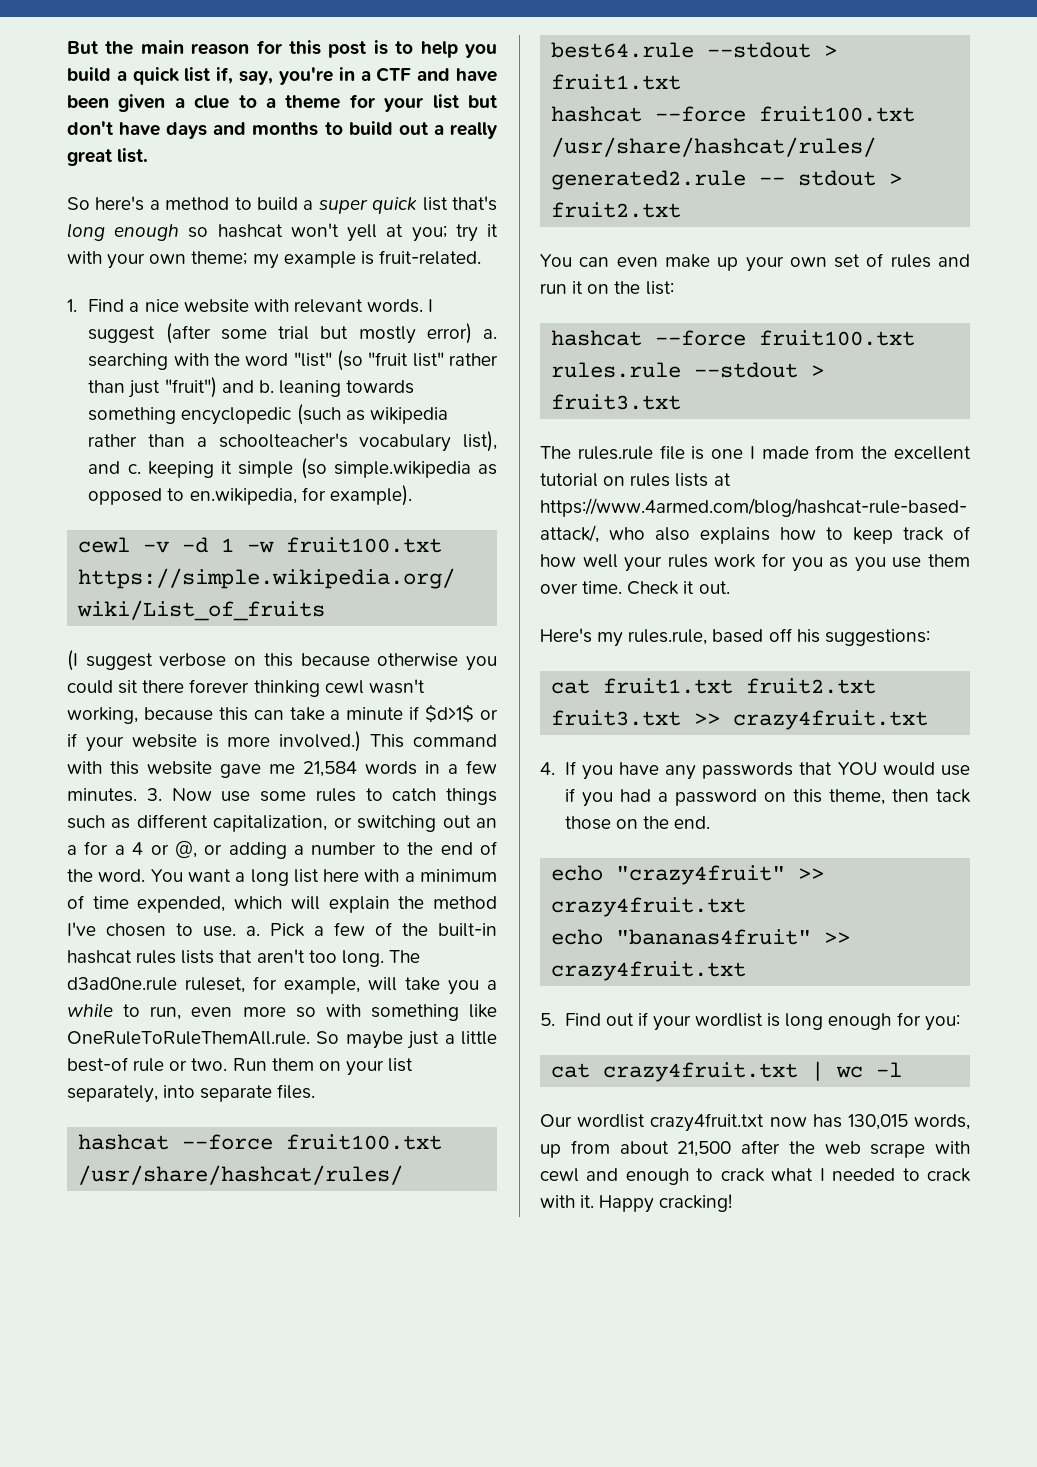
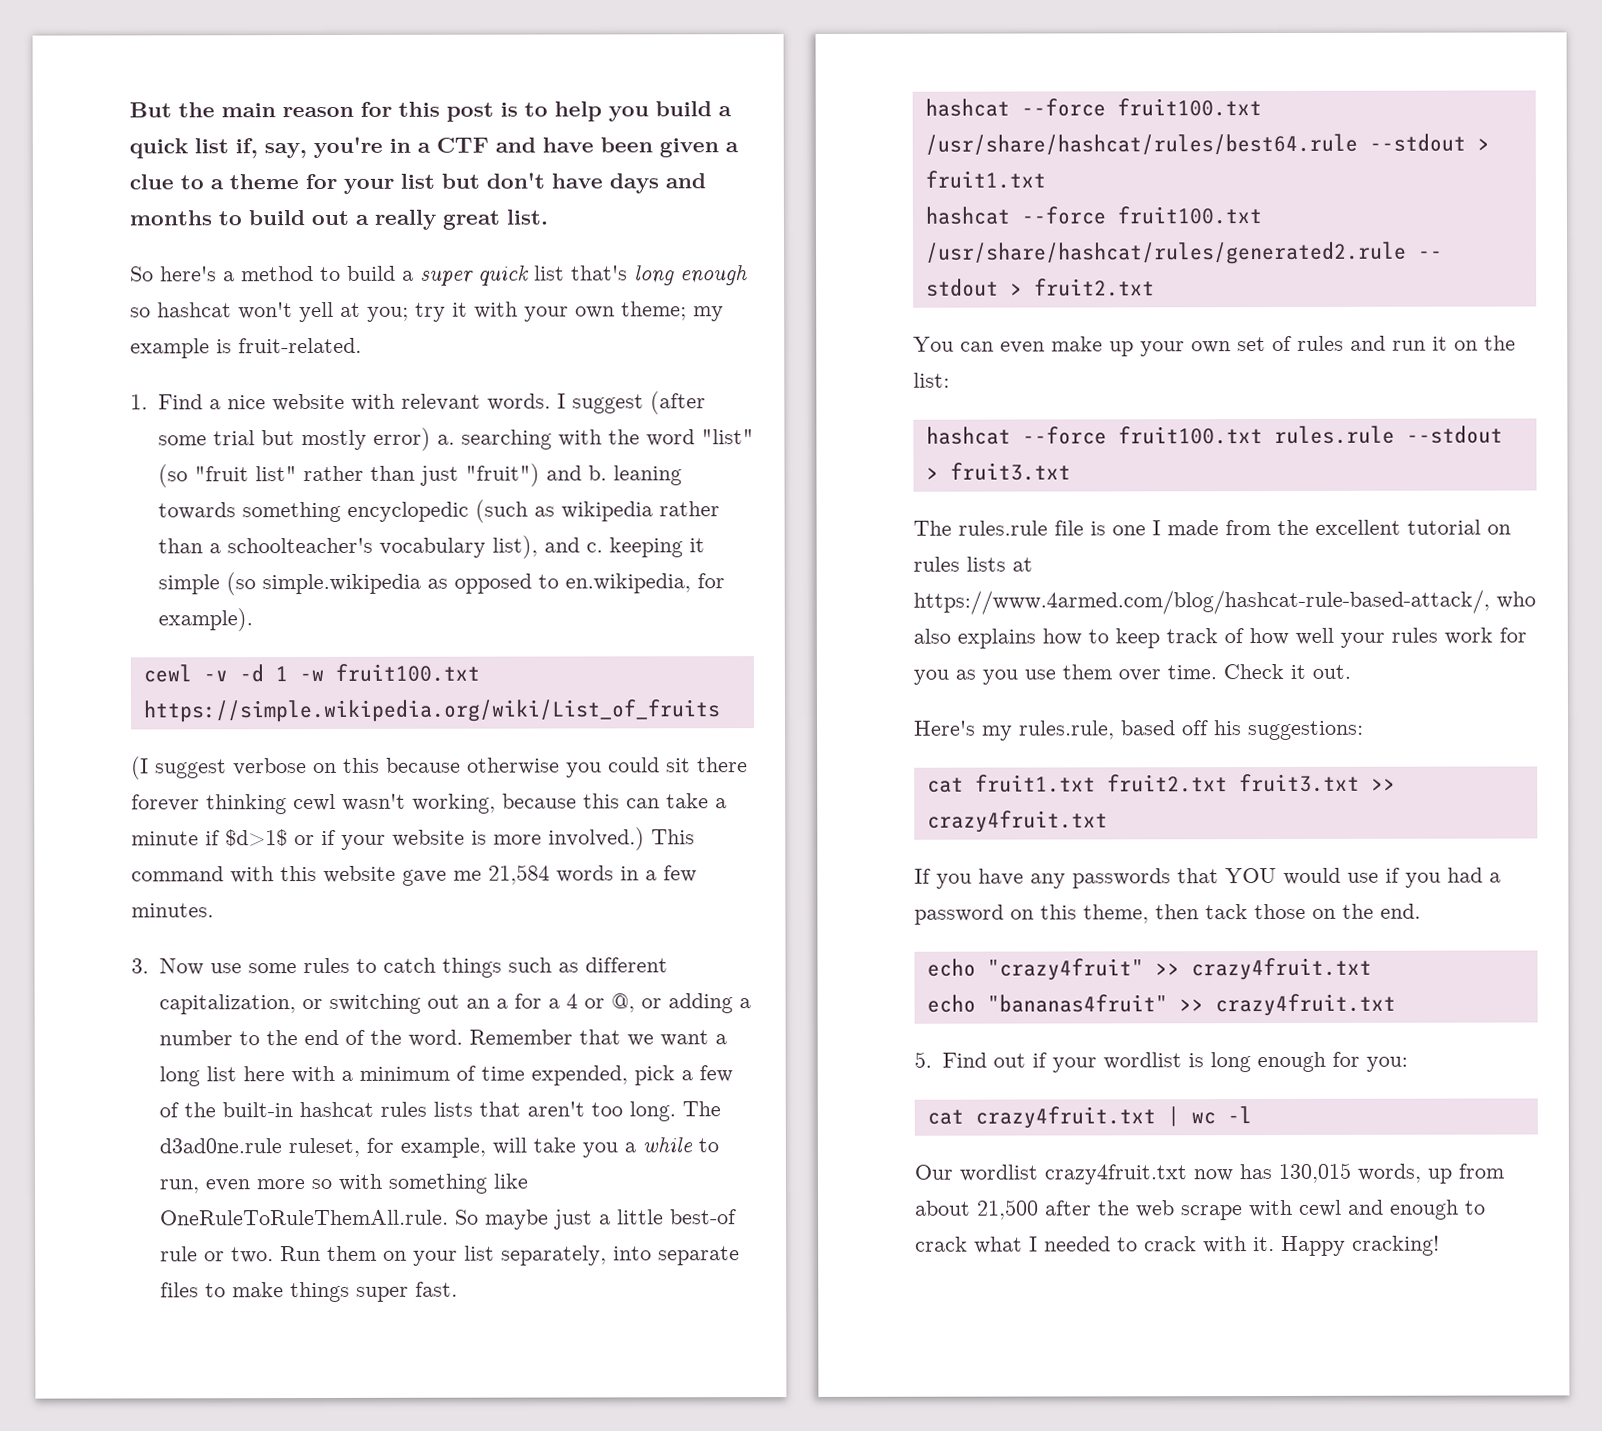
- This command with this website gave me 21,584 words in a few minutes. 3. Now use some rules to catch things such as different capitalization, or switching out an a for a 4 or @, or adding a number to the end of the word.
+ This command with this website gave me 21,584 words in a few minutes.
+ 3. Now use some rules to catch things such as different capitalization, or switching out an a for a 4 or @, or adding a number to the end of the word.
- You want a long list here with a minimum of time expended, which will explain the method I've chosen to use. a. Pick a few of the built-in hashcat rules lists that aren't too long.
+ Remember that we want a long list here with a minimum of time expended, pick a few of the built-in hashcat rules lists that aren't too long.
- Run them on your list separately, into separate files.
+ Run them on your list separately, into separate files to make things super fast.
- 4. If you have any passwords that YOU would use if you had a password on this theme, then tack those on the end.
+ If you have any passwords that YOU would use if you had a password on this theme, then tack those on the end.

